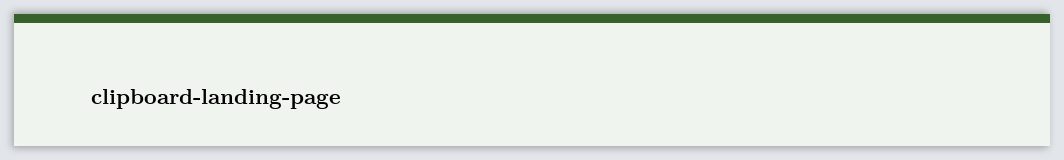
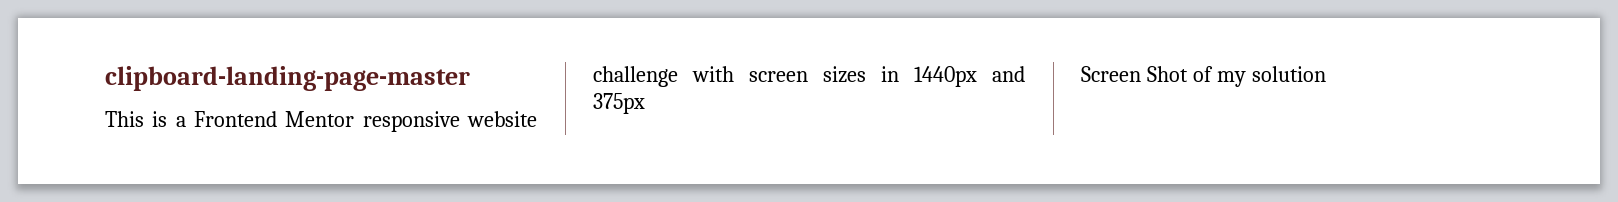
- clipboard-landing-page
+ clipboard-landing-page-master
+ This is a Frontend Mentor responsive website challenge with screen sizes in 1440px and 375px
+ Screen Shot of my solution

